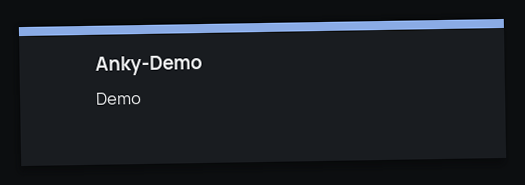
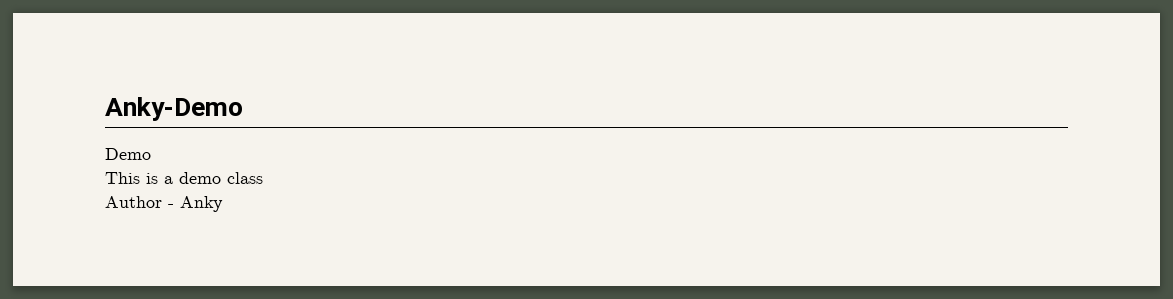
+ This is a demo class
+ Author - Anky

